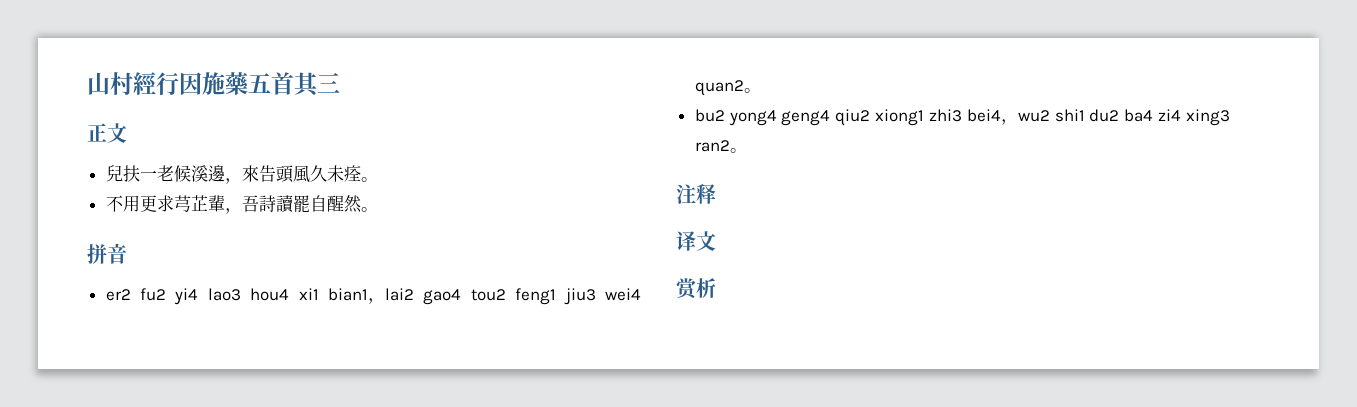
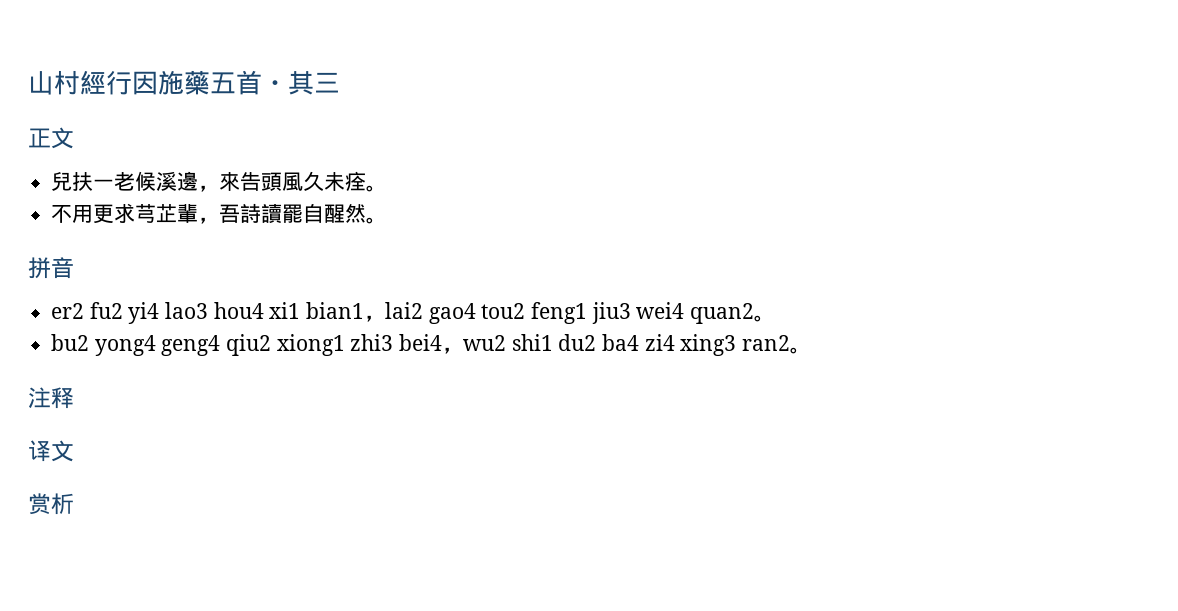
- 山村經行因施藥五首其三
+ 山村經行因施藥五首・其三

